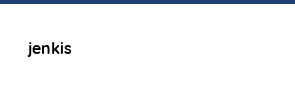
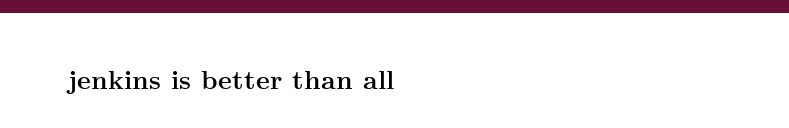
- jenkis
+ jenkins is better than all

